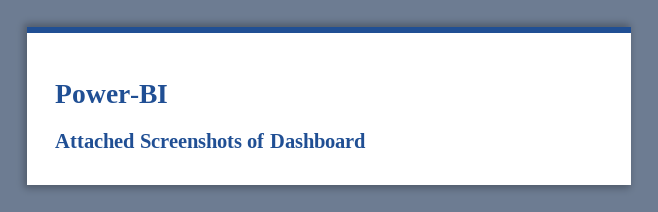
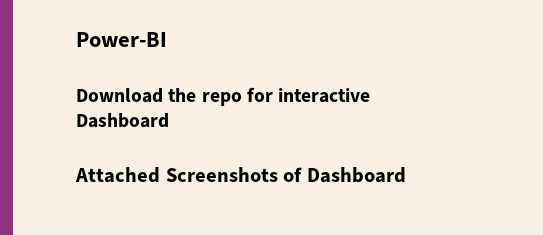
+ Download the repo for interactive Dashboard

